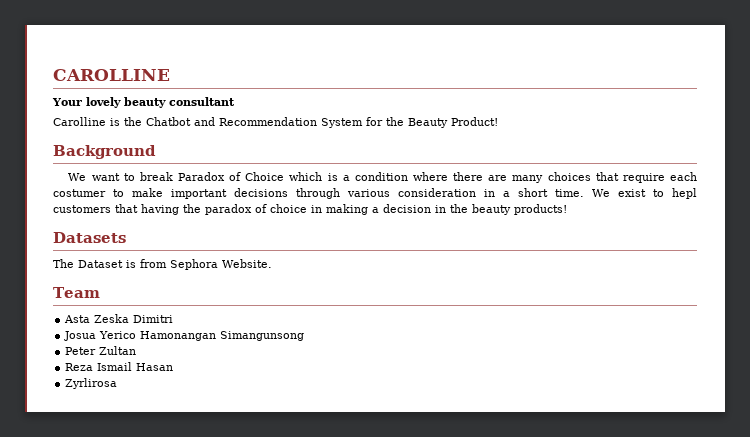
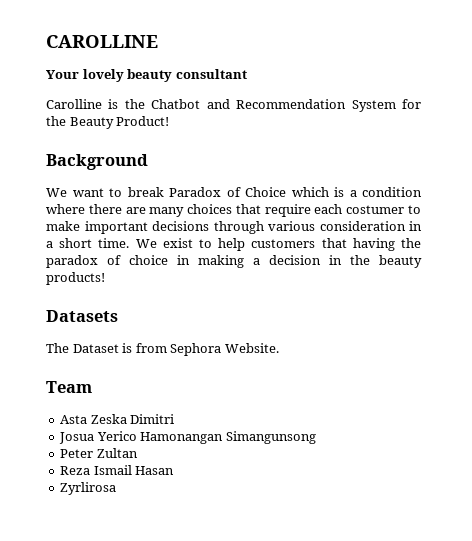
- We exist to hepl customers that having the paradox of choice in making a decision in the beauty products!
+ We exist to help customers that having the paradox of choice in making a decision in the beauty products!

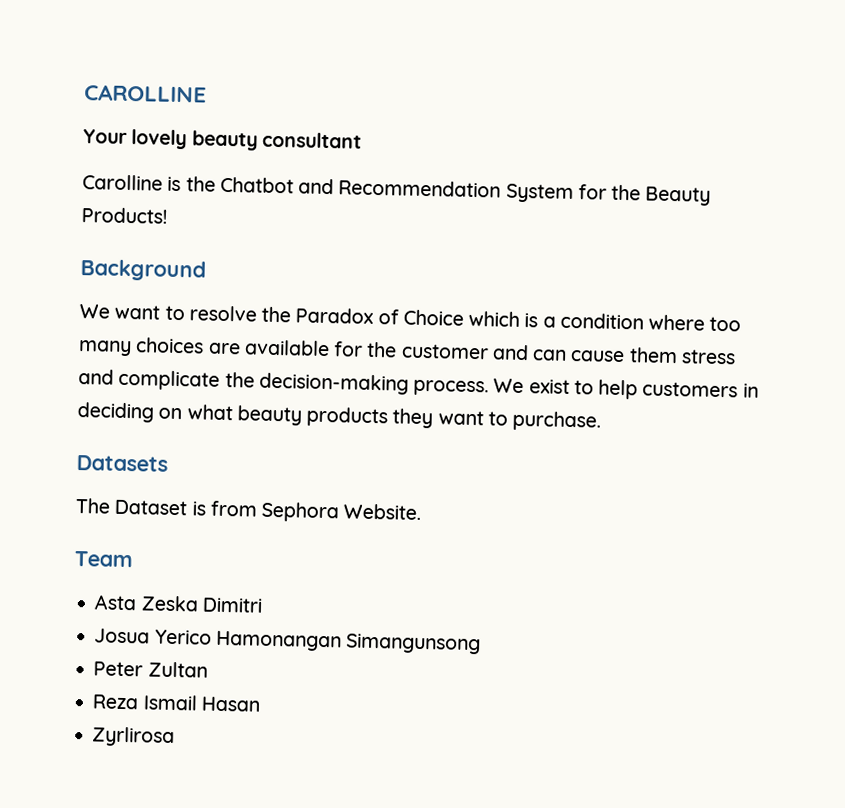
- Carolline is the Chatbot and Recommendation System for the Beauty Product!
+ Carolline is the Chatbot and Recommendation System for the Beauty Products!
- We want to break Paradox of Choice which is a condition where there are many choices that require each costumer to make important decisions through various consideration in a short time.
+ We want to resolve the Paradox of Choice which is a condition where too many choices are available for the customer and can cause them stress and complicate the decision-making process.
- We exist to help customers that having the paradox of choice in making a decision in the beauty products!
+ We exist to help customers in deciding on what beauty products they want to purchase.

